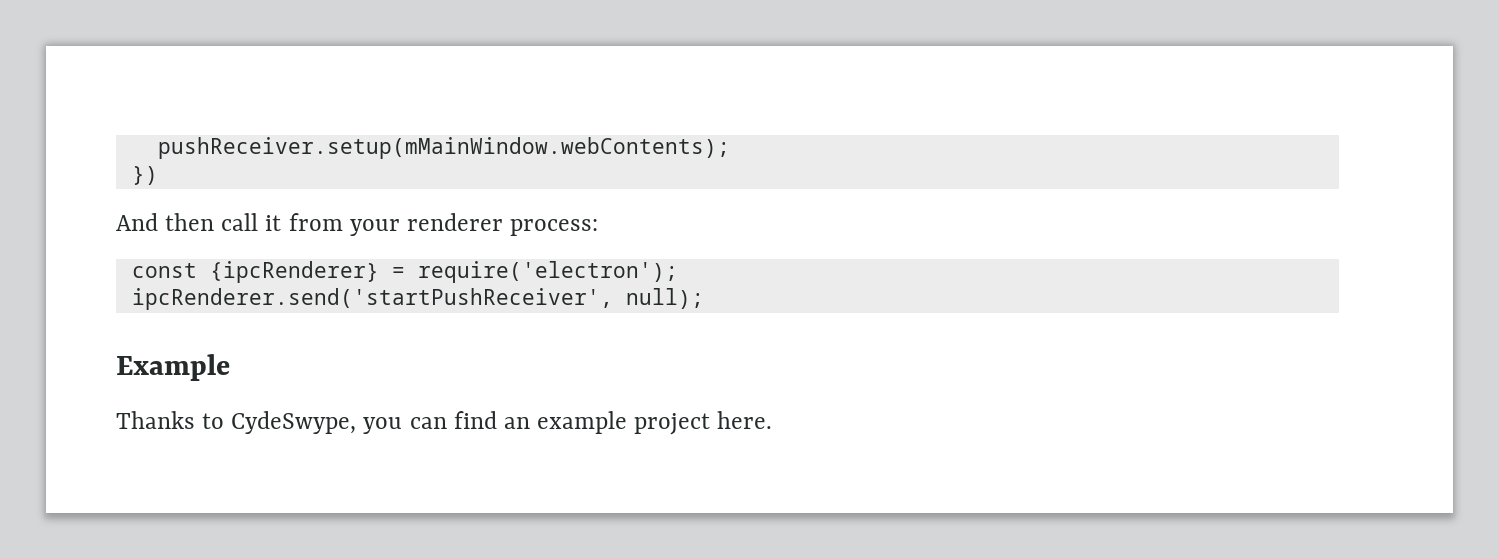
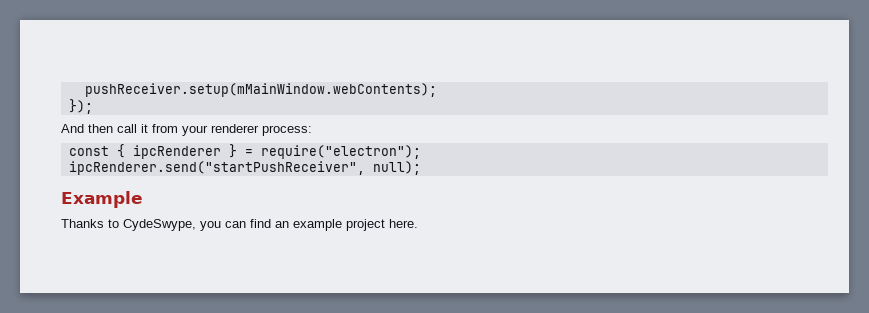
- })
+ });
- const {ipcRenderer} = require('electron');
- ipcRenderer.send('startPushReceiver', null);
+ const { ipcRenderer } = require("electron");
+ ipcRenderer.send("startPushReceiver", null);

